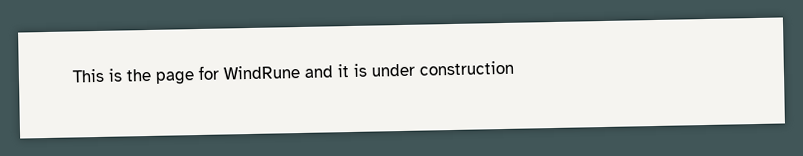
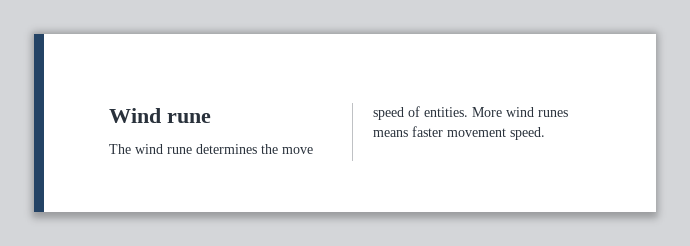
- This is the page for WindRune and it is under construction
+ Wind rune
+ The wind rune determines the move speed of entities. More wind runes means faster movement speed.

